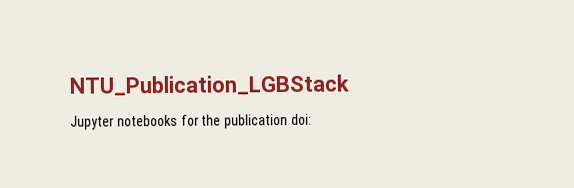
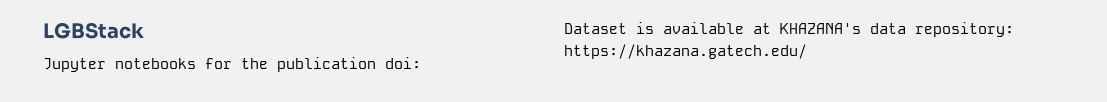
- NTU_Publication_LGBStack
+ LGBStack
+ Dataset is available at KHAZANA's data repository: https://khazana.gatech.edu/

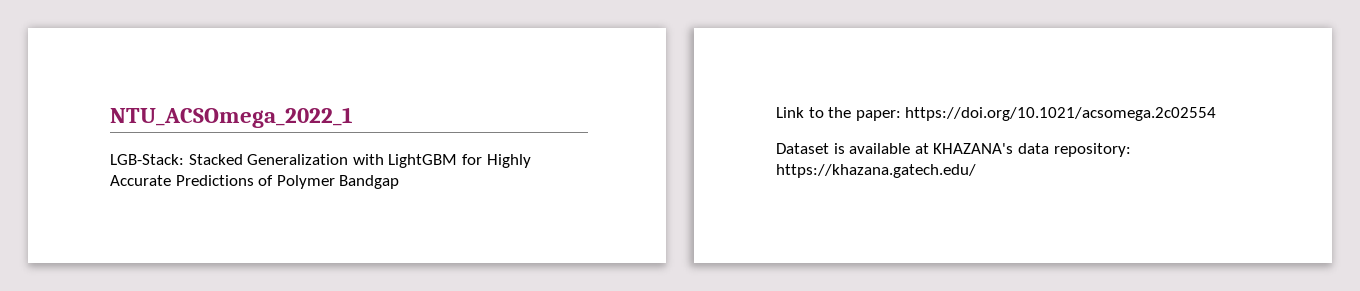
- LGBStack
- Jupyter notebooks for the publication doi:
+ NTU_ACSOmega_2022_1
+ LGB-Stack: Stacked Generalization with LightGBM for Highly Accurate Predictions of Polymer Bandgap
+ Link to the paper: https://doi.org/10.1021/acsomega.2c02554

